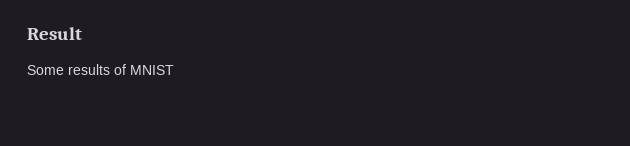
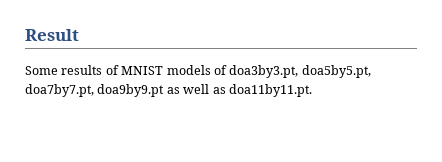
- Some results of MNIST
+ Some results of MNIST models of doa3by3.pt, doa5by5.pt, doa7by7.pt, doa9by9.pt as well as doa11by11.pt.

